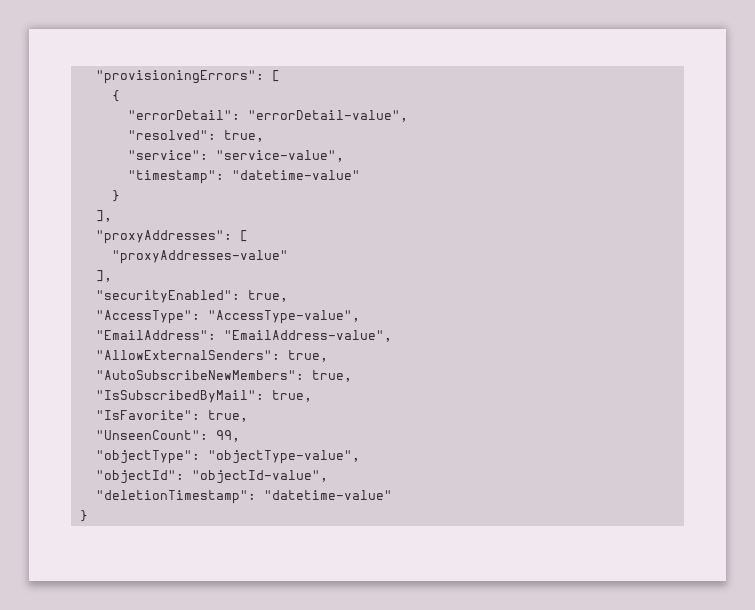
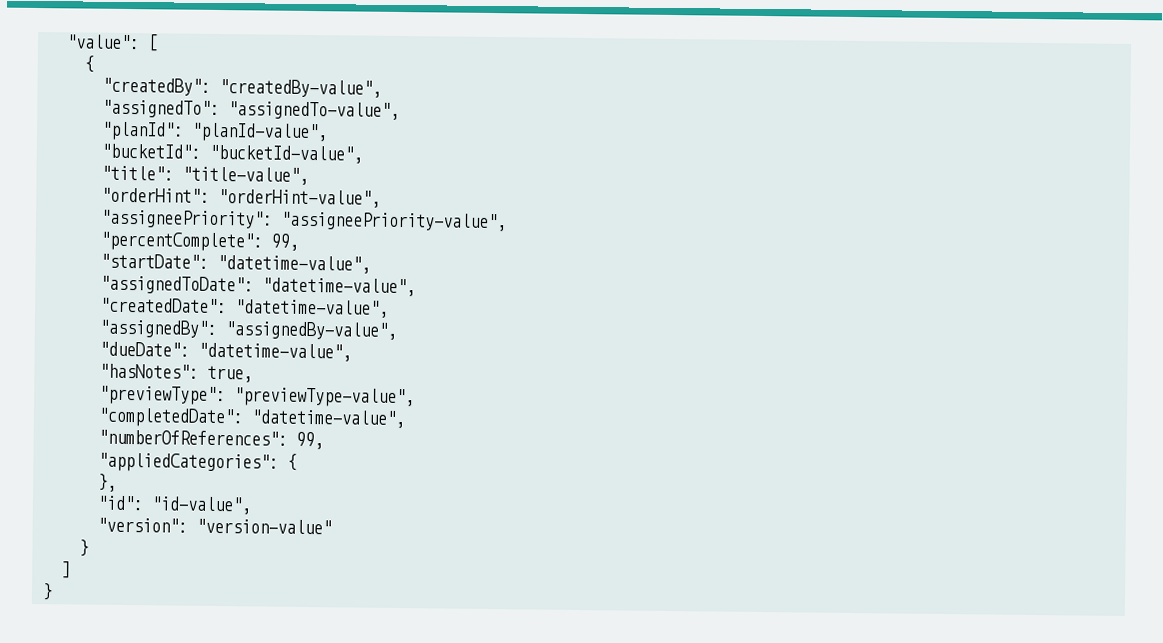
- "provisioningErrors": [
+ "value": [
- "errorDetail": "errorDetail-value",
- "resolved": true,
- "service": "service-value",
- "timestamp": "datetime-value"
+ "createdBy": "createdBy-value",
+ "assignedTo": "assignedTo-value",
+ "planId": "planId-value",
+ "bucketId": "bucketId-value",
+ "title": "title-value",
+ "orderHint": "orderHint-value",
+ "assigneePriority": "assigneePriority-value",
+ "percentComplete": 99,
+ "startDate": "datetime-value",
+ "assignedToDate": "datetime-value",
+ "createdDate": "datetime-value",
+ "assignedBy": "assignedBy-value",
+ "dueDate": "datetime-value",
+ "hasNotes": true,
+ "previewType": "previewType-value",
+ "completedDate": "datetime-value",
+ "numberOfReferences": 99,
+ "appliedCategories": {
+ },
+ "id": "id-value",
+ "version": "version-value"
  }
- ],
- "proxyAddresses": [
- "proxyAddresses-value"
- ],
- "securityEnabled": true,
- "AccessType": "AccessType-value",
- "EmailAddress": "EmailAddress-value",
- "AllowExternalSenders": true,
- "AutoSubscribeNewMembers": true,
- "IsSubscribedByMail": true,
- "IsFavorite": true,
- "UnseenCount": 99,
- "objectType": "objectType-value",
- "objectId": "objectId-value",
- "deletionTimestamp": "datetime-value"
+ ]

